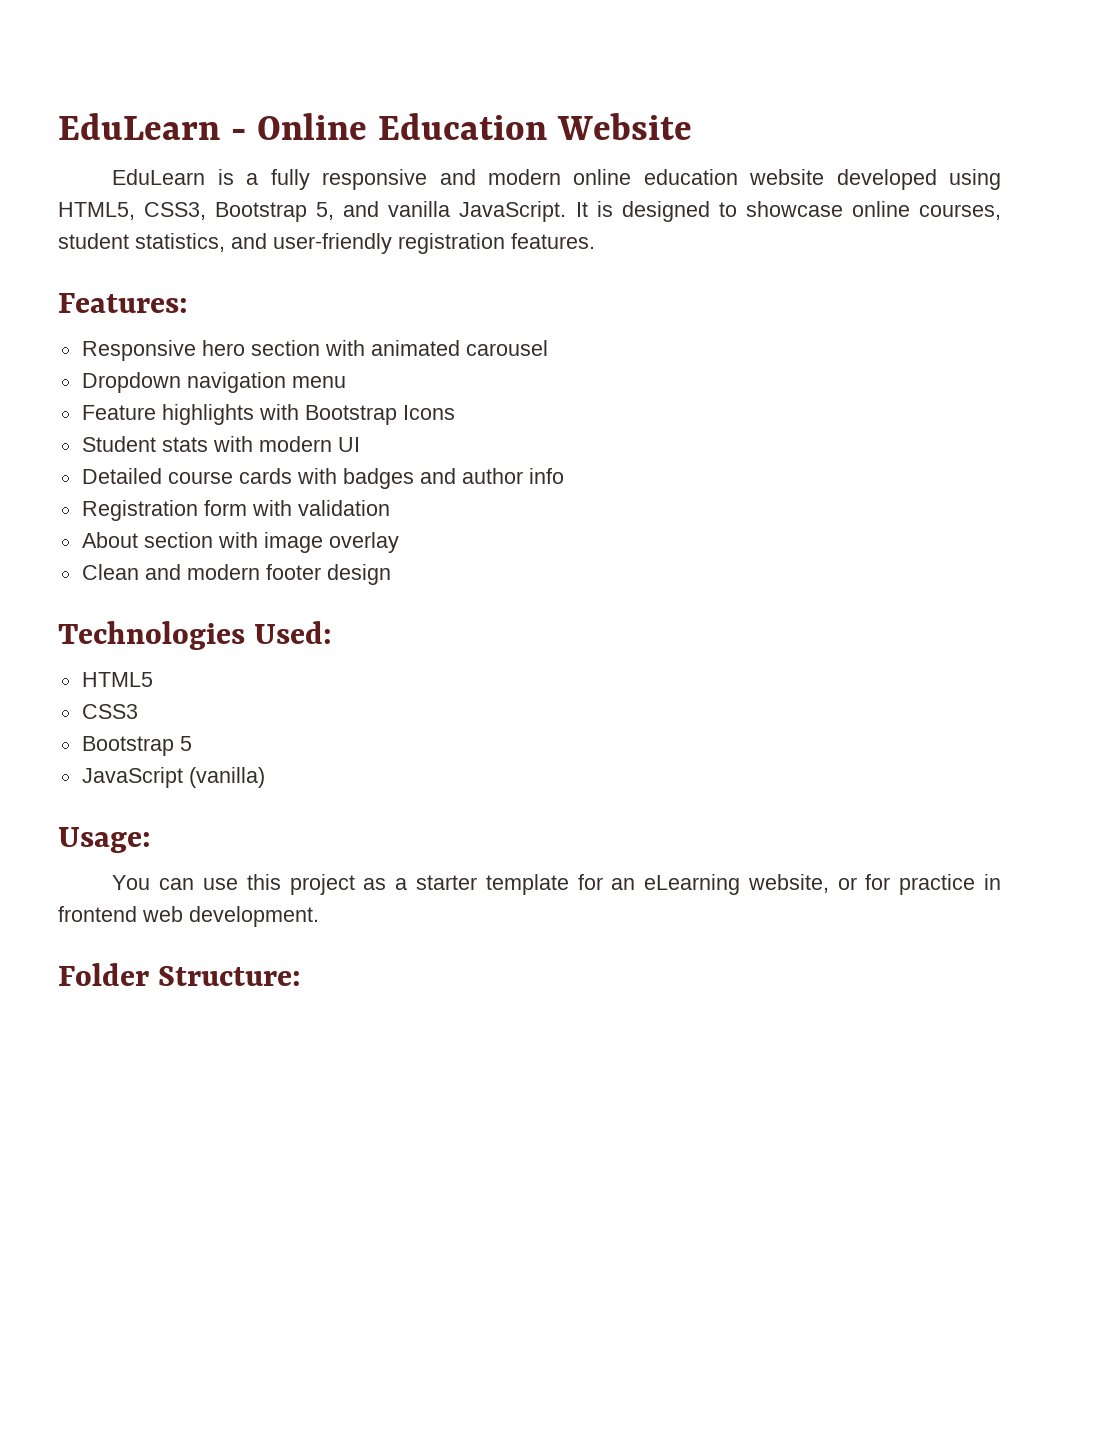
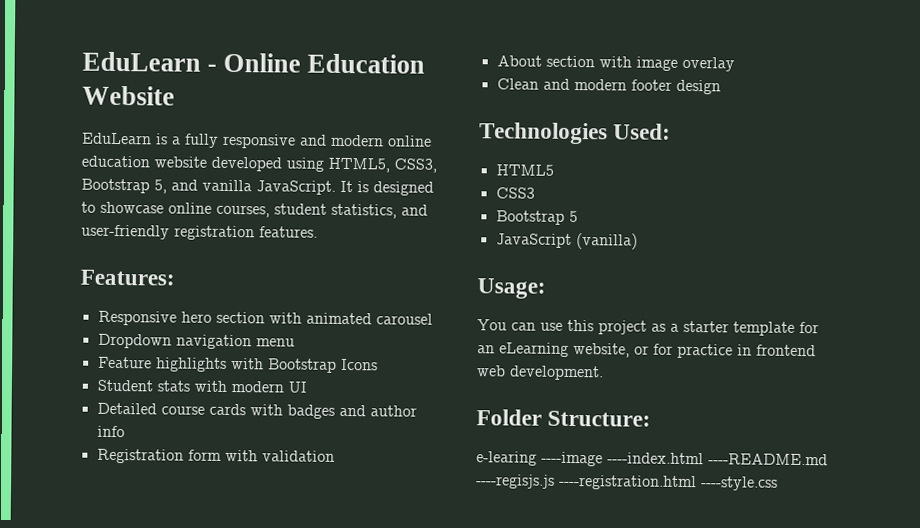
+ e-learing ----image ----index.html ----README.md ----regisjs.js ----registration.html ----style.css

